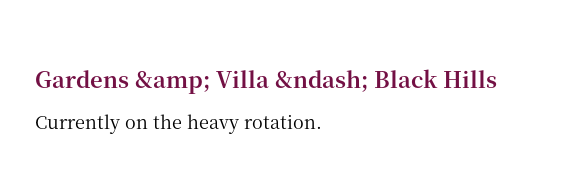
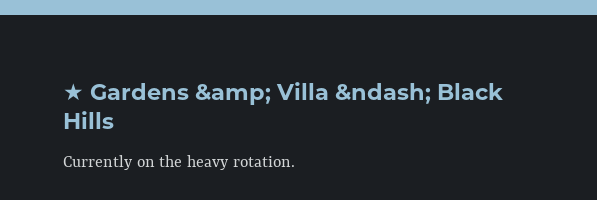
- Gardens &amp; Villa &ndash; Black Hills
+ ★ Gardens &amp; Villa &ndash; Black Hills

